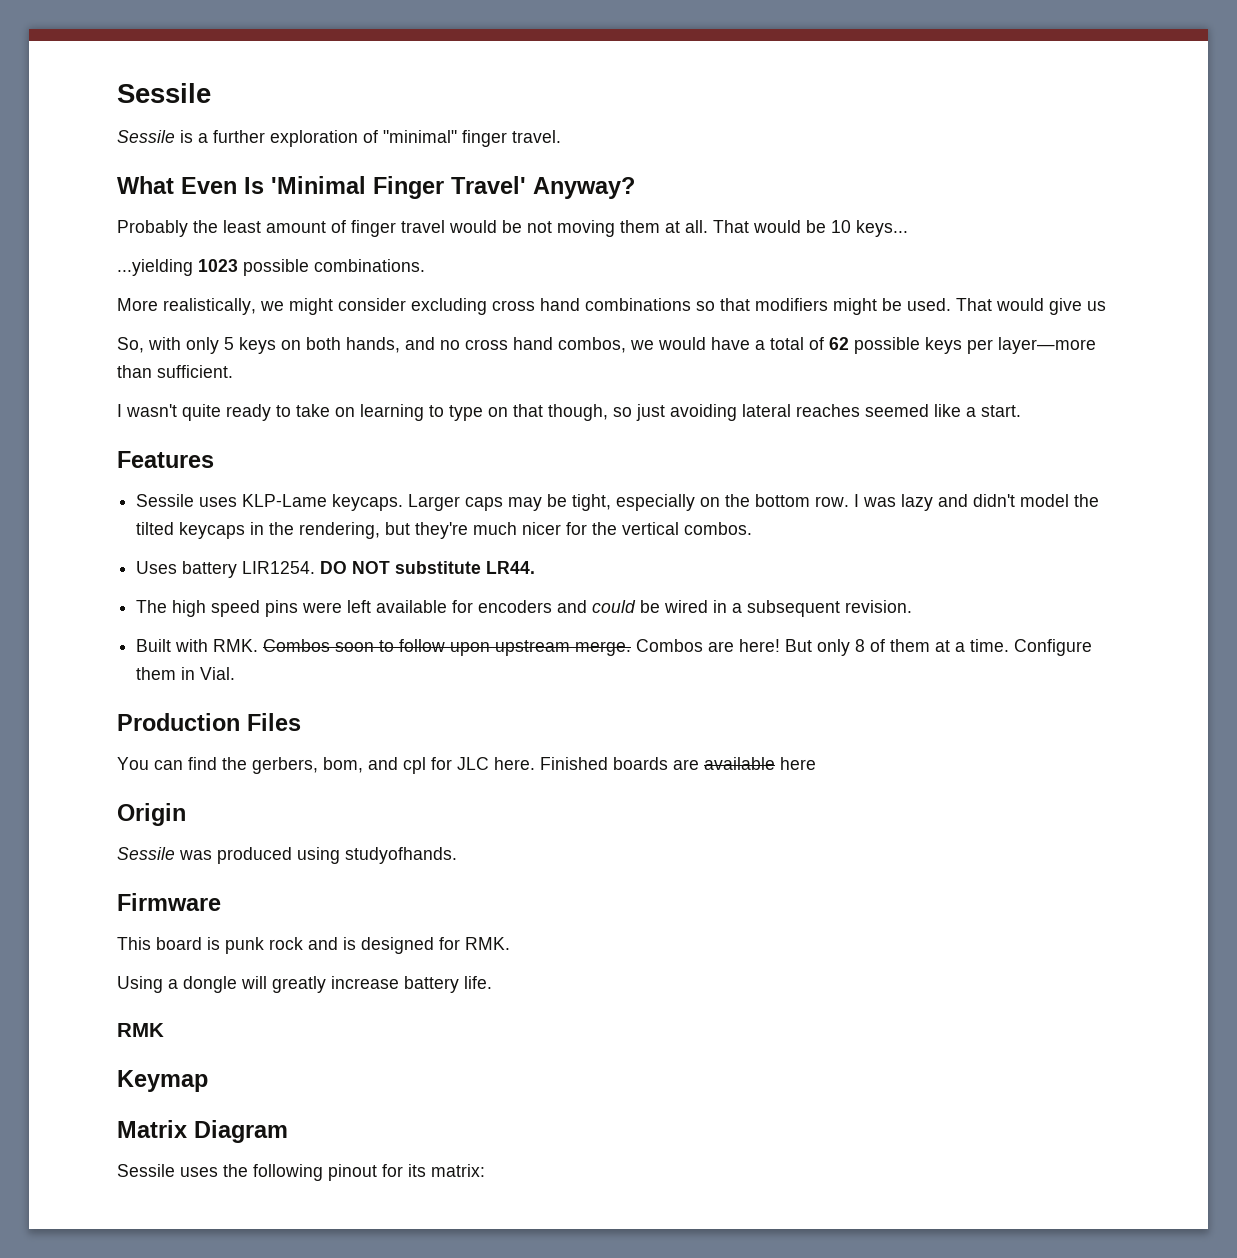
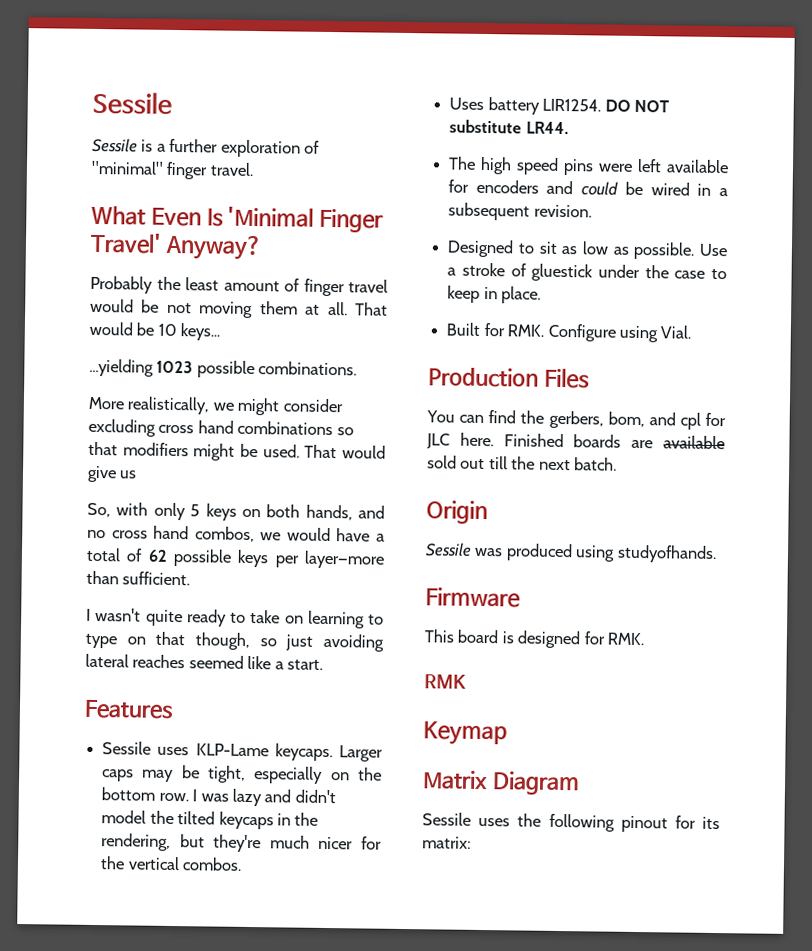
- Built with RMK. Combos soon to follow upon upstream merge. Combos are here! But only 8 of them at a time. Configure them in Vial.
+ Designed to sit as low as possible. Use a stroke of gluestick under the case to keep in place.
+ Built for RMK. Configure using Vial.
- Finished boards are available here
+ Finished boards are available sold out till the next batch.
- This board is punk rock and is designed for RMK.
+ This board is designed for RMK.
- Using a dongle will greatly increase battery life.

